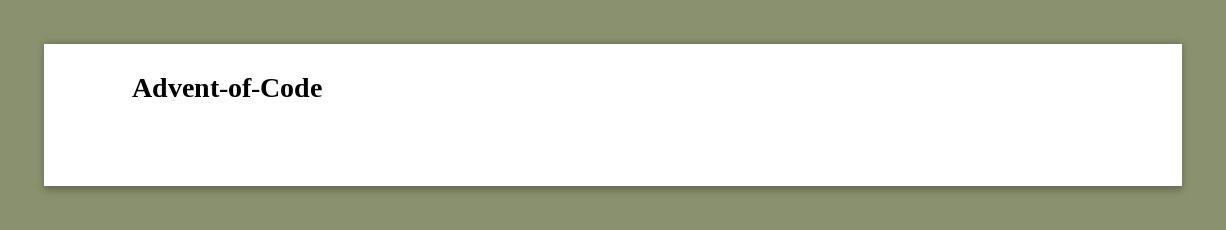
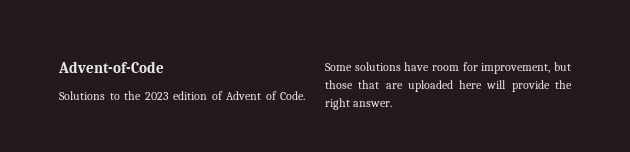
+ Solutions to the 2023 edition of Advent of Code. Some solutions have room for improvement, but those that are uploaded here will provide the right answer.

